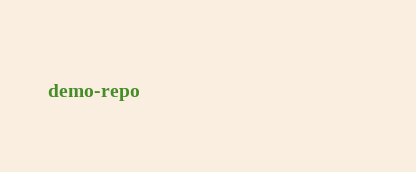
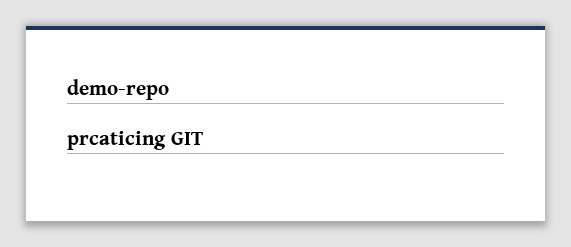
+ prcaticing GIT

